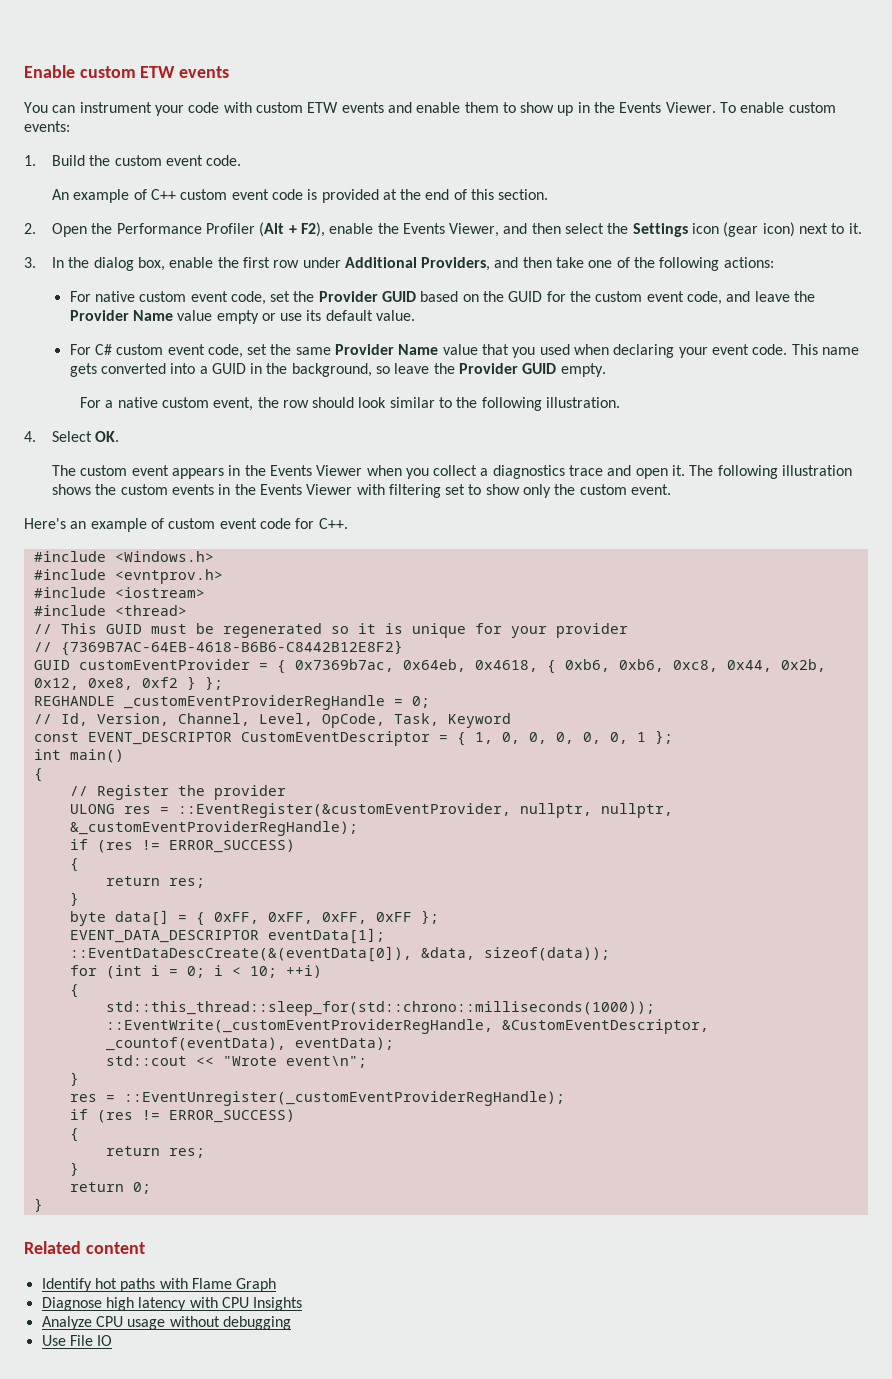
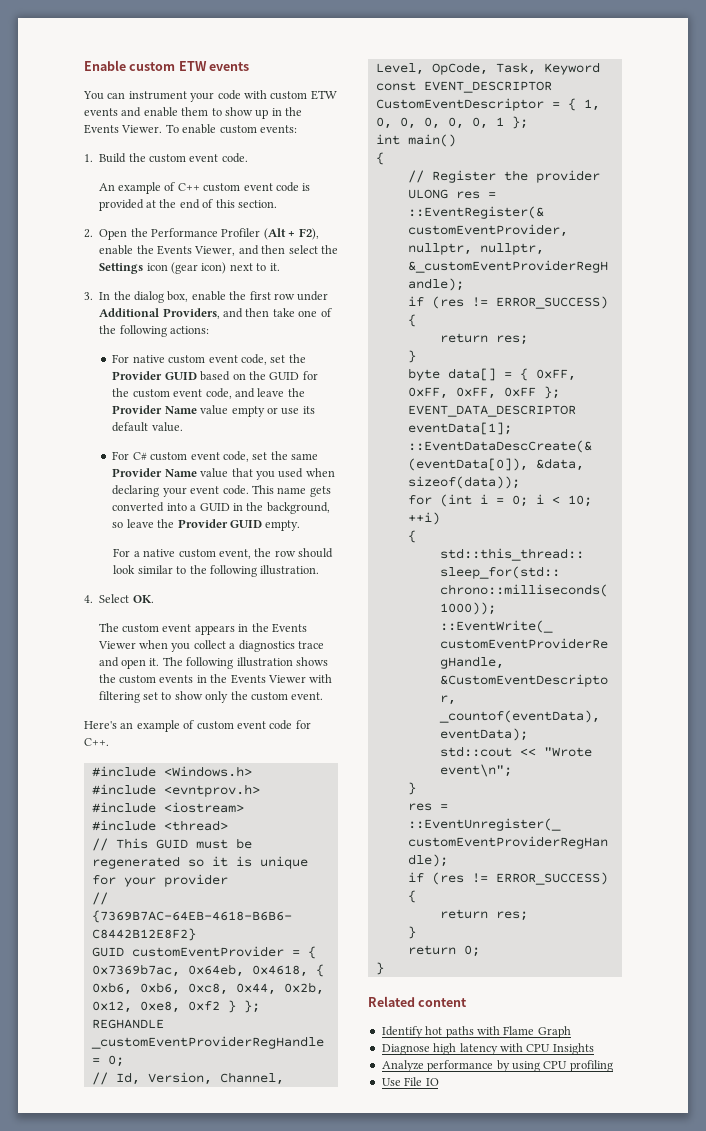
- Analyze CPU usage without debugging
+ Analyze performance by using CPU profiling

